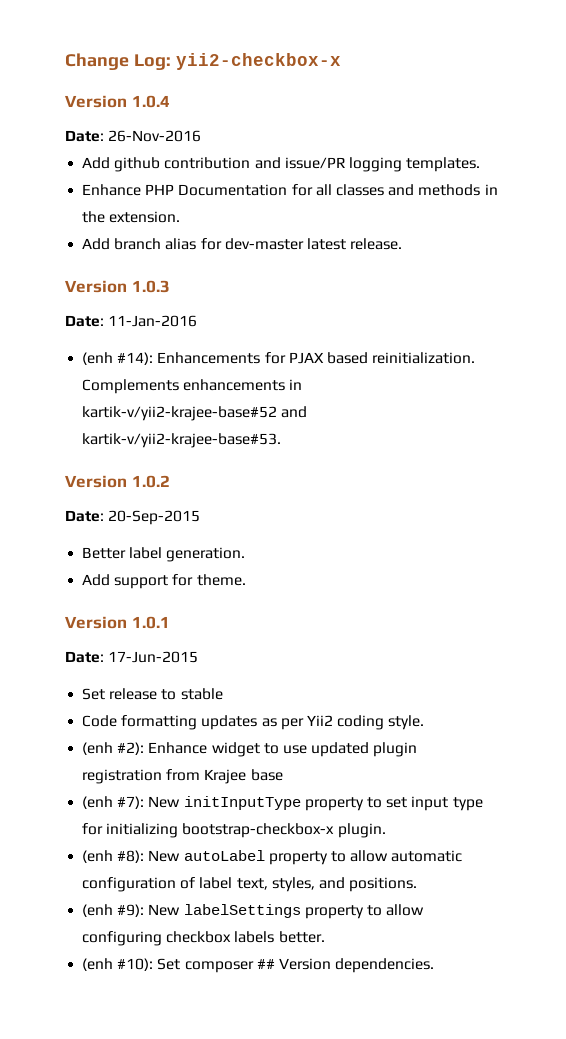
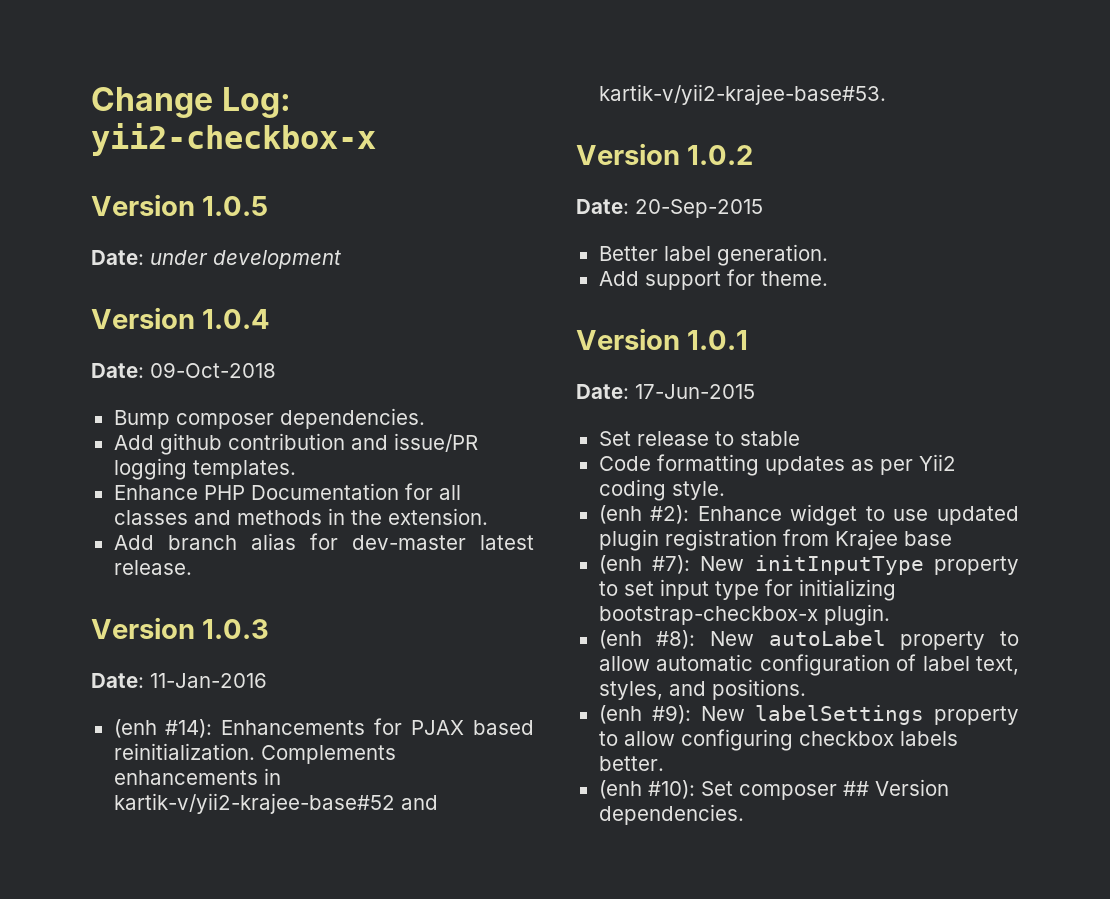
+ Version 1.0.5
+ Date: under development
- Date: 26-Nov-2016
+ Date: 09-Oct-2018
+ Bump composer dependencies.

